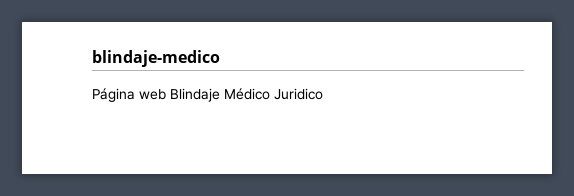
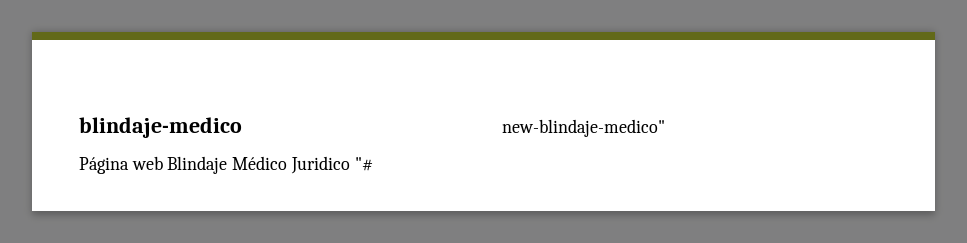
- Página web Blindaje Médico Juridico
+ Página web Blindaje Médico Juridico "# new-blindaje-medico"

